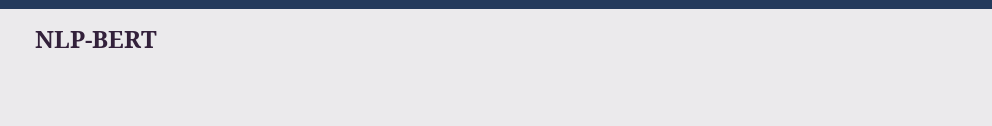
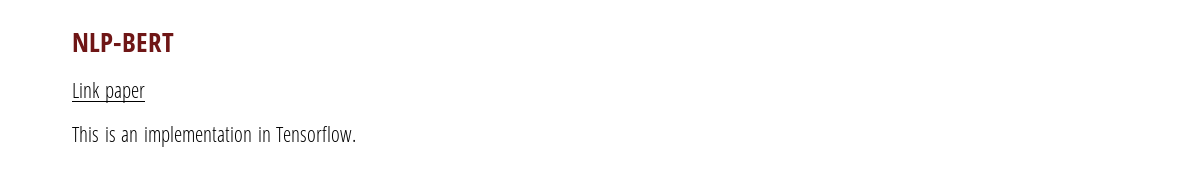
+ Link paper
+ This is an implementation in Tensorflow.

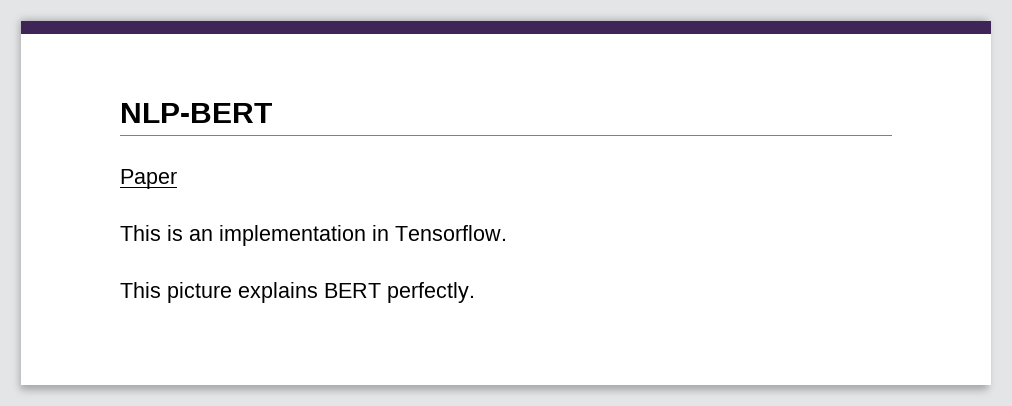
- Link paper
+ Paper
+ This picture explains BERT perfectly.

